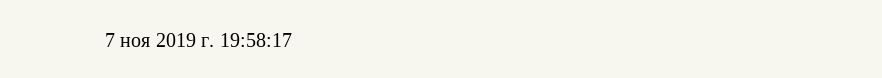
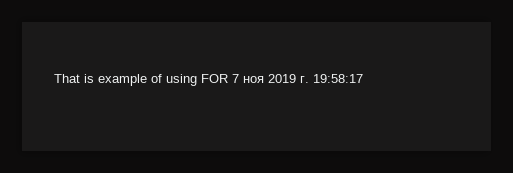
- 7 ноя 2019 г. 19:58:17
+ That is example of using FOR 7 ноя 2019 г. 19:58:17

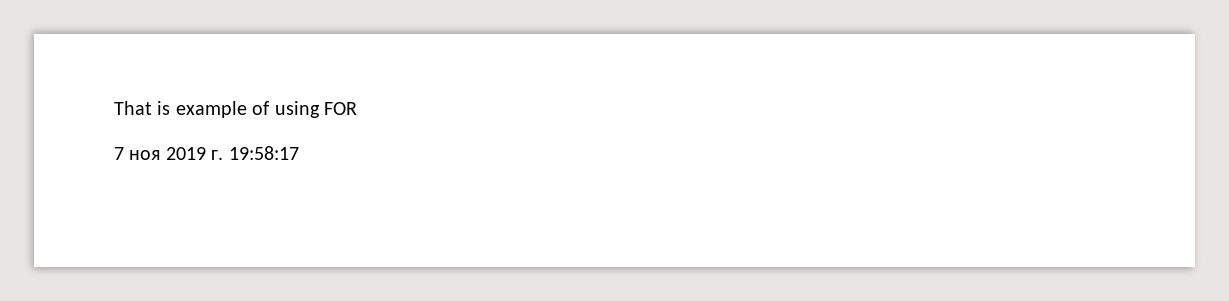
- That is example of using FOR 7 ноя 2019 г. 19:58:17
+ That is example of using FOR
+ 7 ноя 2019 г. 19:58:17

